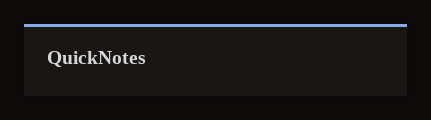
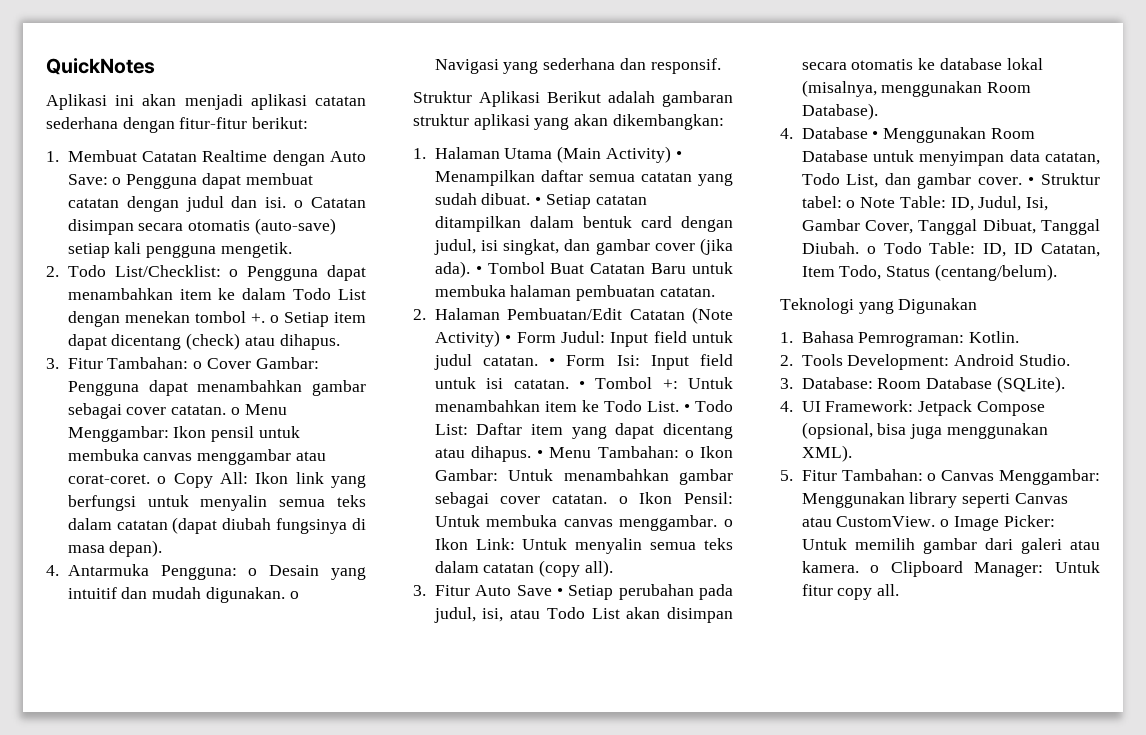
+ Aplikasi ini akan menjadi aplikasi catatan sederhana dengan fitur-fitur berikut:
+ 1. Membuat Catatan Realtime dengan Auto Save: o Pengguna dapat membuat catatan dengan judul dan isi. o Catatan disimpan secara otomatis (auto-save) setiap kali pengguna mengetik.
+ 2. Todo List/Checklist: o Pengguna dapat menambahkan item ke dalam Todo List dengan menekan tombol +. o Setiap item dapat dicentang (check) atau dihapus.
+ 3. Fitur Tambahan: o Cover Gambar: Pengguna dapat menambahkan gambar sebagai cover catatan. o Menu Menggambar: Ikon pensil untuk membuka canvas menggambar atau corat-coret. o Copy All: Ikon link yang berfungsi untuk menyalin semua teks dalam catatan (dapat diubah fungsinya di masa depan).
+ 4. Antarmuka Pengguna: o Desain yang intuitif dan mudah digunakan. o Navigasi yang sederhana dan responsif.
+ Struktur Aplikasi Berikut adalah gambaran struktur aplikasi yang akan dikembangkan:
+ 1. Halaman Utama (Main Activity) • Menampilkan daftar semua catatan yang sudah dibuat. • Setiap catatan ditampilkan dalam bentuk card dengan judul, isi singkat, dan gambar cover (jika ada). • Tombol Buat Catatan Baru untuk membuka halaman pembuatan catatan.
+ 2. Halaman Pembuatan/Edit Catatan (Note Activity) • Form Judul: Input field untuk judul catatan. • Form Isi: Input field untuk isi catatan. • Tombol +: Untuk menambahkan item ke Todo List. • Todo List: Daftar item yang dapat dicentang atau dihapus. • Menu Tambahan: o Ikon Gambar: Untuk menambahkan gambar sebagai cover catatan. o Ikon Pensil: Untuk membuka canvas menggambar. o Ikon Link: Untuk menyalin semua teks dalam catatan (copy all).
+ 3. Fitur Auto Save • Setiap perubahan pada judul, isi, atau Todo List akan disimpan secara otomatis ke database lokal (misalnya, menggunakan Room Database).
+ 4. Database • Menggunakan Room Database untuk menyimpan data catatan, Todo List, dan gambar cover. • Struktur tabel: o Note Table: ID, Judul, Isi, Gambar Cover, Tanggal Dibuat, Tanggal Diubah. o Todo Table: ID, ID Catatan, Item Todo, Status (centang/belum).
+ Teknologi yang Digunakan
+ 1. Bahasa Pemrograman: Kotlin.
+ 2. Tools Development: Android Studio.
+ 3. Database: Room Database (SQLite).
+ 4. UI Framework: Jetpack Compose (opsional, bisa juga menggunakan XML).
+ 5. Fitur Tambahan: o Canvas Menggambar: Menggunakan library seperti Canvas atau CustomView. o Image Picker: Untuk memilih gambar dari galeri atau kamera. o Clipboard Manager: Untuk fitur copy all.

